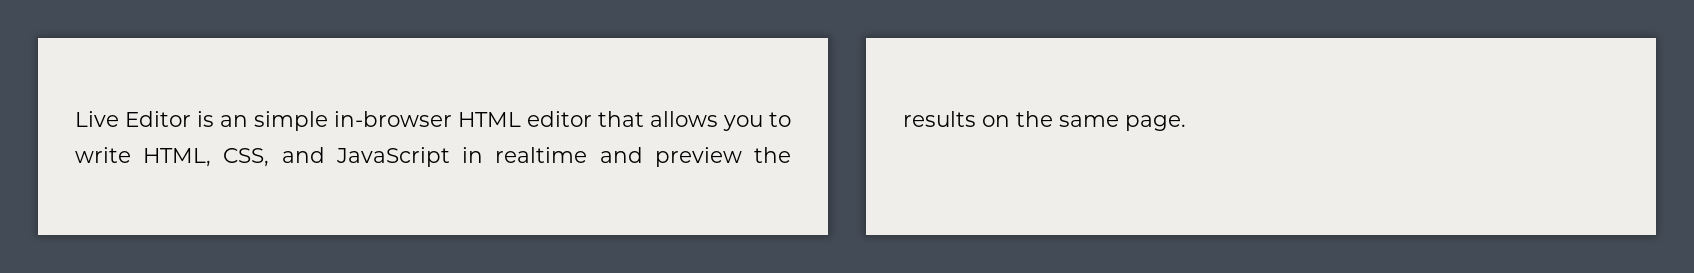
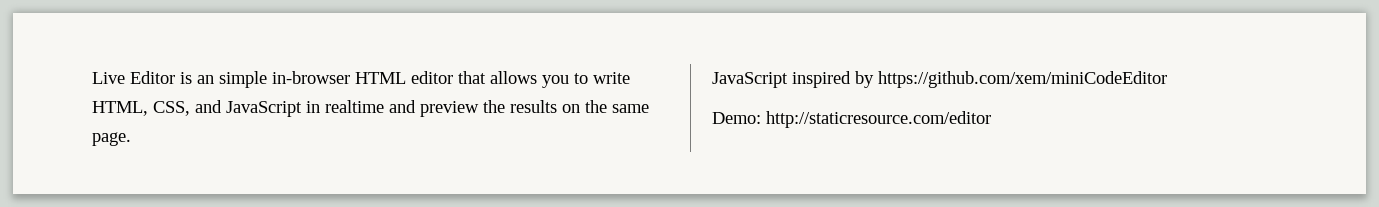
+ JavaScript inspired by https://github.com/xem/miniCodeEditor
+ Demo: http://staticresource.com/editor

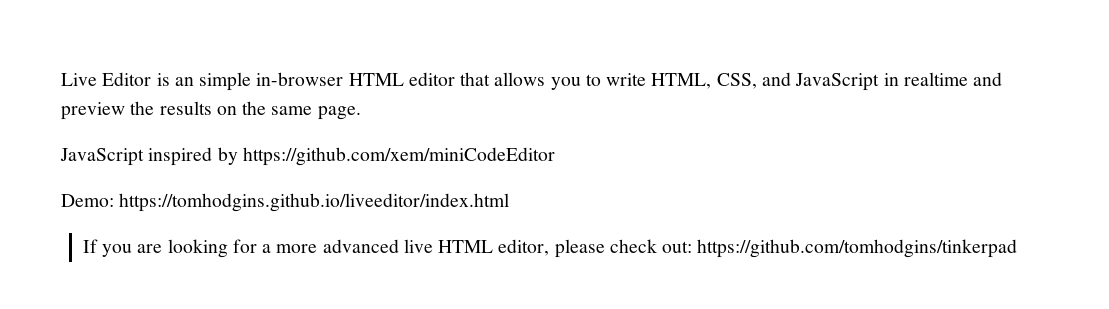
- Demo: http://staticresource.com/editor
+ Demo: https://tomhodgins.github.io/liveeditor/index.html
+ If you are looking for a more advanced live HTML editor, please check out: https://github.com/tomhodgins/tinkerpad

